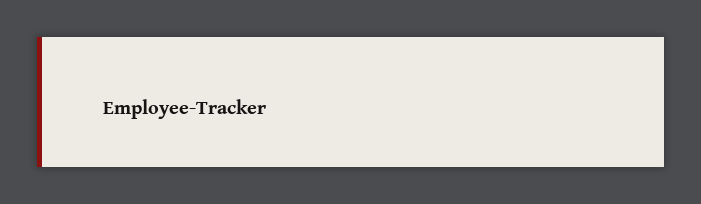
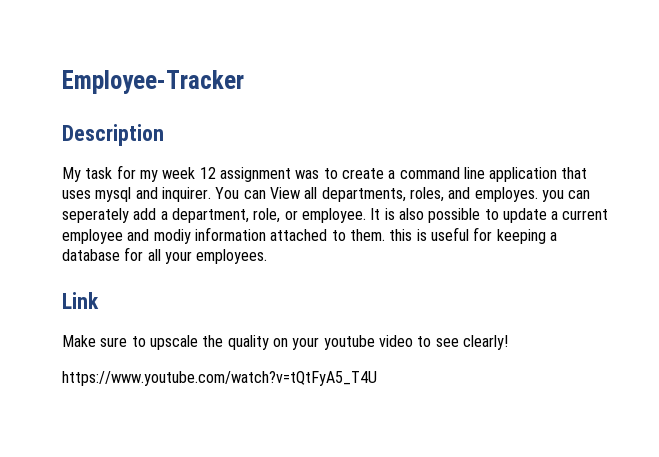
+ Description
+ My task for my week 12 assignment was to create a command line application that uses mysql and inquirer. You can View all departments, roles, and employes. you can seperately add a department, role, or employee. It is also possible to update a current employee and modiy information attached to them. this is useful for keeping a database for all your employees.
+ Link
+ Make sure to upscale the quality on your youtube video to see clearly!
+ https://www.youtube.com/watch?v=tQtFyA5_T4U

